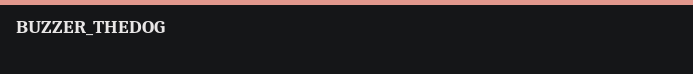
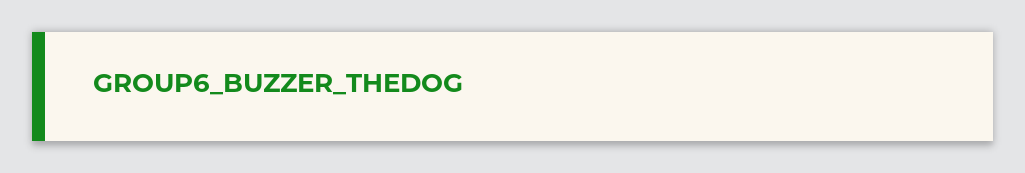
- BUZZER_THEDOG
+ GROUP6_BUZZER_THEDOG

